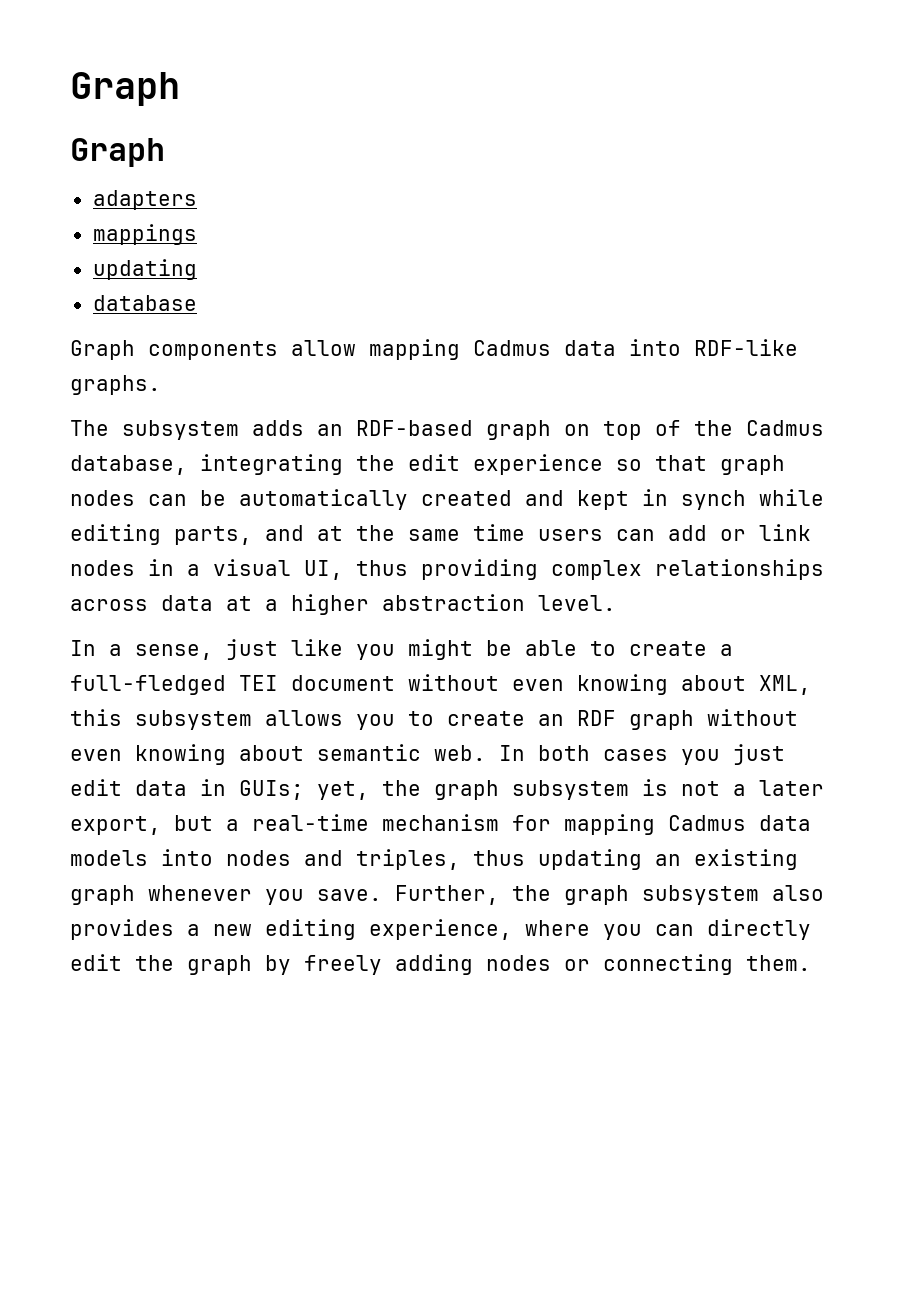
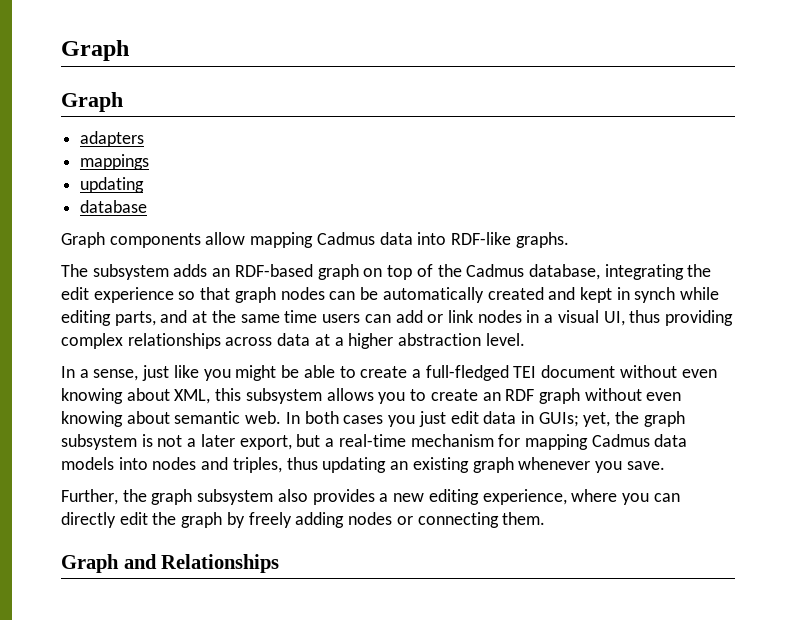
- yet, the graph subsystem is not a later export, but a real-time mechanism for mapping Cadmus data models into nodes and triples, thus updating an existing graph whenever you save. Further, the graph subsystem also provides a new editing experience, where you can directly edit the graph by freely adding nodes or connecting them.
+ yet, the graph subsystem is not a later export, but a real-time mechanism for mapping Cadmus data models into nodes and triples, thus updating an existing graph whenever you save.
+ Further, the graph subsystem also provides a new editing experience, where you can directly edit the graph by freely adding nodes or connecting them.
+ Graph and Relationships

